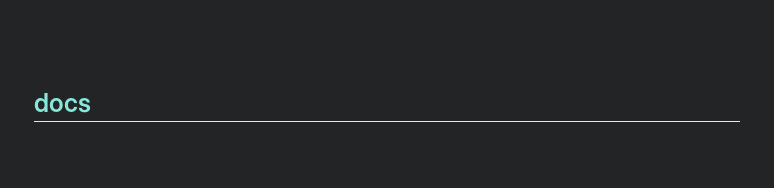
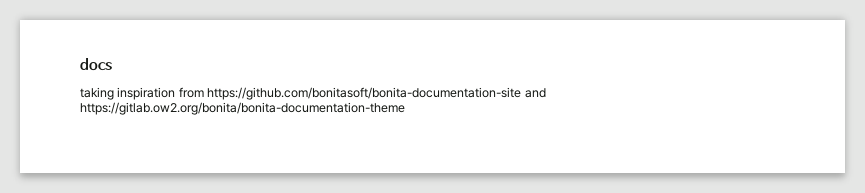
+ taking inspiration from https://github.com/bonitasoft/bonita-documentation-site and https://gitlab.ow2.org/bonita/bonita-documentation-theme

